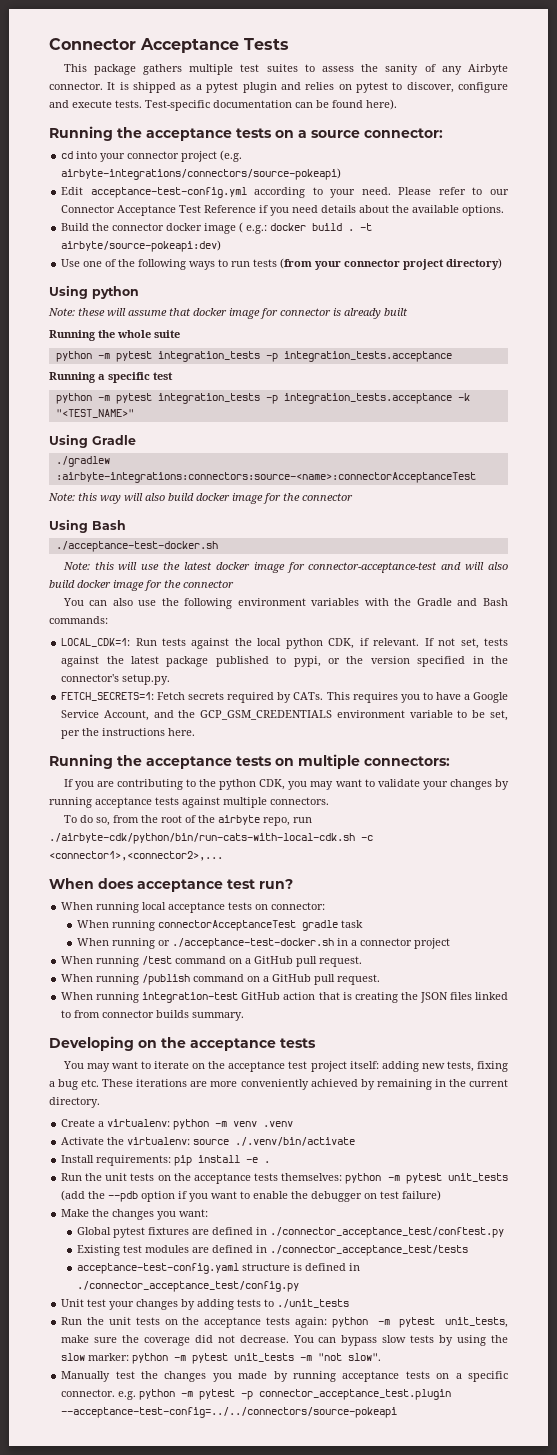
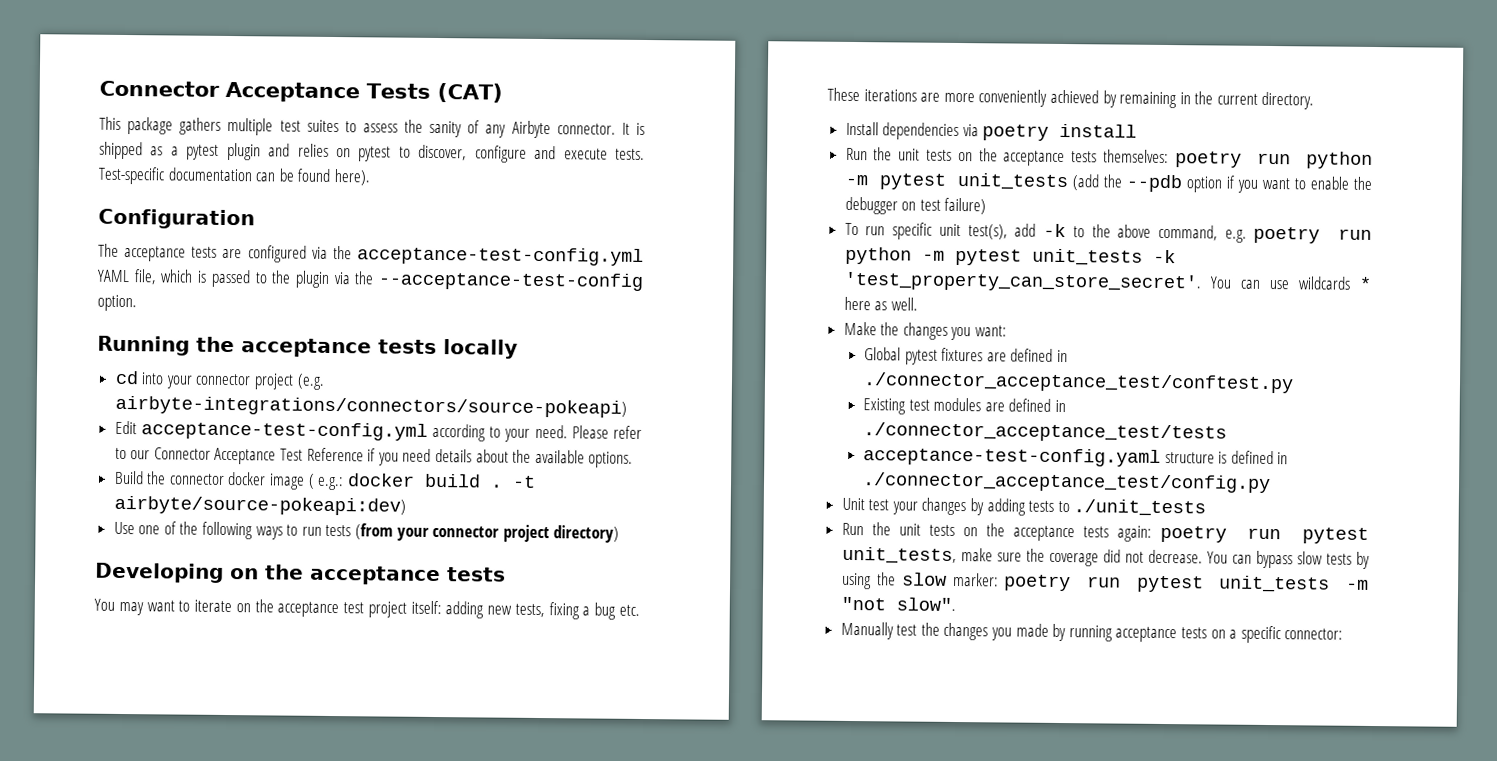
- Connector Acceptance Tests
+ Connector Acceptance Tests (CAT)
- Running the acceptance tests on a source connector:
+ Configuration
+ The acceptance tests are configured via the acceptance-test-config.yml YAML file, which is passed to the plugin via the --acceptance-test-config option.
+ Running the acceptance tests locally
- Using python
- Note: these will assume that docker image for connector is already built
- Running the whole suite
- python -m pytest integration_tests -p integration_tests.acceptance
- Running a specific test
- python -m pytest integration_tests -p integration_tests.acceptance -k "<TEST_NAME>"
- Using Gradle
- ./gradlew :airbyte-integrations:connectors:source-<name>:connectorAcceptanceTest
- Note: this way will also build docker image for the connector
- Using Bash
- ./acceptance-test-docker.sh
- Note: this will use the latest docker image for connector-acceptance-test and will also build docker image for the connector
- You can also use the following environment variables with the Gradle and Bash commands:
- LOCAL_CDK=1: Run tests against the local python CDK, if relevant. If not set, tests against the latest package published to pypi, or the version specified in the connector's setup.py.
- FETCH_SECRETS=1: Fetch secrets required by CATs. This requires you to have a Google Service Account, and the GCP_GSM_CREDENTIALS environment variable to be set, per the instructions here.
- Running the acceptance tests on multiple connectors:
- If you are contributing to the python CDK, you may want to validate your changes by running acceptance tests against multiple connectors.
- To do so, from the root of the airbyte repo, run ./airbyte-cdk/python/bin/run-cats-with-local-cdk.sh -c <connector1>,<connector2>,...
- When does acceptance test run?
- When running local acceptance tests on connector:
- When running connectorAcceptanceTest gradle task
- When running or ./acceptance-test-docker.sh in a connector project
- When running /test command on a GitHub pull request.
- When running /publish command on a GitHub pull request.
- When running integration-test GitHub action that is creating the JSON files linked to from connector builds summary.
- Create a virtualenv: python -m venv .venv
- Activate the virtualenv: source ./.venv/bin/activate
- Install requirements: pip install -e .
+ Install dependencies via poetry install
- Run the unit tests on the acceptance tests themselves: python -m pytest unit_tests (add the --pdb option if you want to enable the debugger on test failure)
+ Run the unit tests on the acceptance tests themselves: poetry run python -m pytest unit_tests (add the --pdb option if you want to enable the debugger on test failure)
+ To run specific unit test(s), add -k to the above command, e.g. poetry run python -m pytest unit_tests -k 'test_property_can_store_secret'. You can use wildcards * here as well.
- Run the unit tests on the acceptance tests again: python -m pytest unit_tests, make sure the coverage did not decrease.
+ Run the unit tests on the acceptance tests again: poetry run pytest unit_tests, make sure the coverage did not decrease.
- You can bypass slow tests by using the slow marker: python -m pytest unit_tests -m "not slow".
+ You can bypass slow tests by using the slow marker: poetry run pytest unit_tests -m "not slow".
- Manually test the changes you made by running acceptance tests on a specific connector. e.g. python -m pytest -p connector_acceptance_test.plugin --acceptance-test-config=../../connectors/source-pokeapi
+ Manually test the changes you made by running acceptance tests on a specific connector:

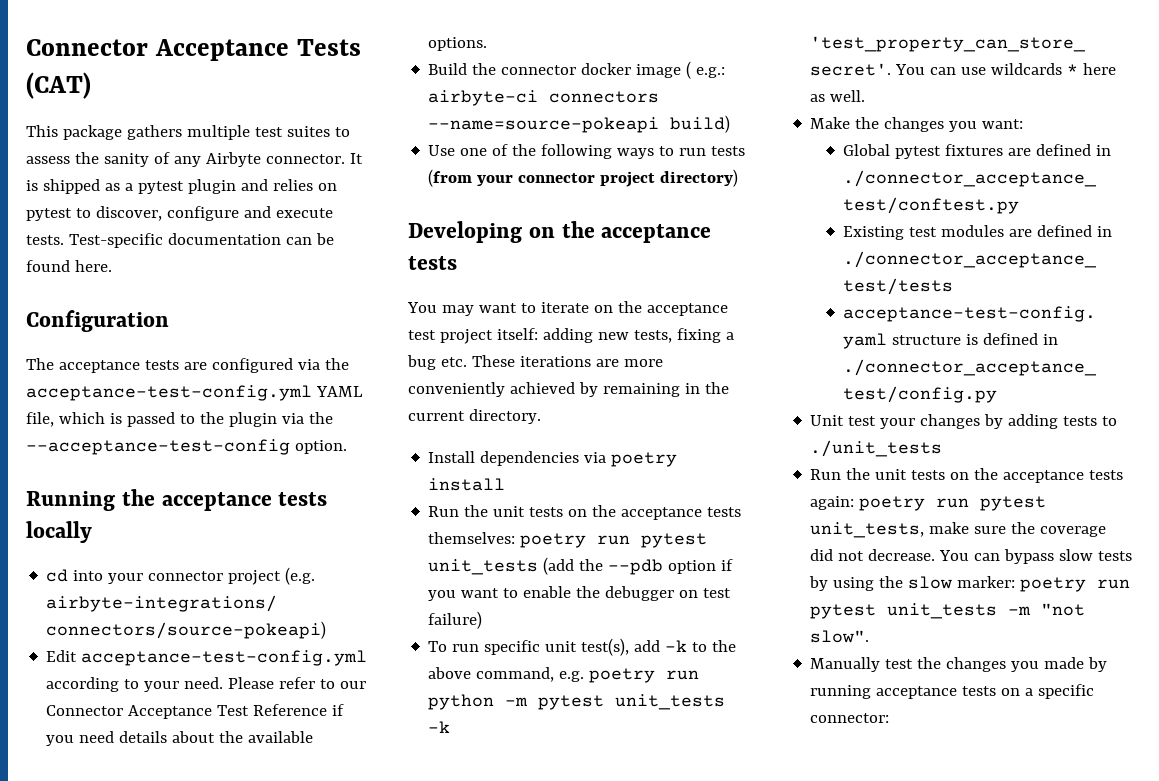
- Test-specific documentation can be found here).
+ Test-specific documentation can be found here.
- Build the connector docker image ( e.g.: docker build . -t airbyte/source-pokeapi:dev)
+ Build the connector docker image ( e.g.: airbyte-ci connectors --name=source-pokeapi build)
- Run the unit tests on the acceptance tests themselves: poetry run python -m pytest unit_tests (add the --pdb option if you want to enable the debugger on test failure)
+ Run the unit tests on the acceptance tests themselves: poetry run pytest unit_tests (add the --pdb option if you want to enable the debugger on test failure)

